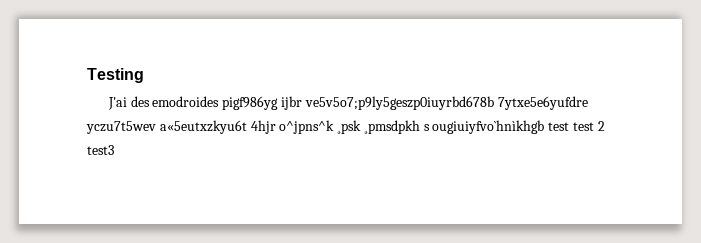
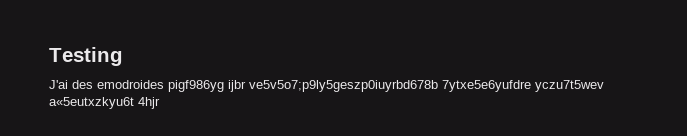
- J'ai des emodroides pigf986yg ijbr ve5v5o7;p9ly5geszp0iuyrbd678b 7ytxe5e6yufdre yczu7t5wev a«5eutxzkyu6t 4hjr o^jpns^k ¸psk ¸pmsdpkh s ougiuiyfvo`hnìkhgb test test 2 test3
+ J'ai des emodroides pigf986yg ijbr ve5v5o7;p9ly5geszp0iuyrbd678b 7ytxe5e6yufdre yczu7t5wev a«5eutxzkyu6t 4hjr

